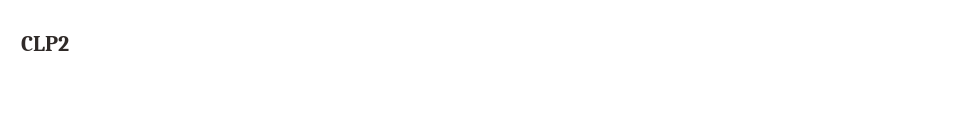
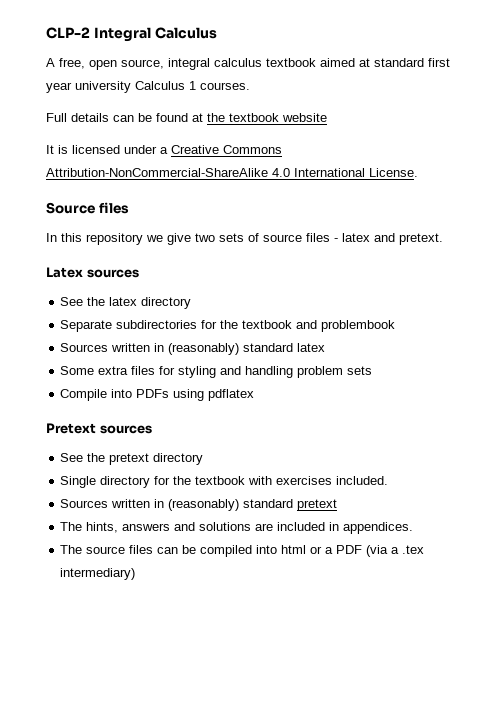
- CLP2
+ CLP-2 Integral Calculus
+ A free, open source, integral calculus textbook aimed at standard first year university Calculus 1 courses.
+ Full details can be found at the textbook website
+ It is licensed under a Creative Commons Attribution-NonCommercial-ShareAlike 4.0 International License.
+ Source files
+ In this repository we give two sets of source files - latex and pretext.
+ Latex sources
+ See the latex directory
+ Separate subdirectories for the textbook and problembook
+ Sources written in (reasonably) standard latex
+ Some extra files for styling and handling problem sets
+ Compile into PDFs using pdflatex
+ Pretext sources
+ See the pretext directory
+ Single directory for the textbook with exercises included.
+ Sources written in (reasonably) standard pretext
+ The hints, answers and solutions are included in appendices.
+ The source files can be compiled into html or a PDF (via a .tex intermediary)

